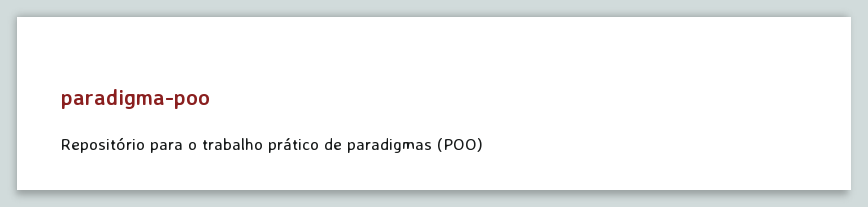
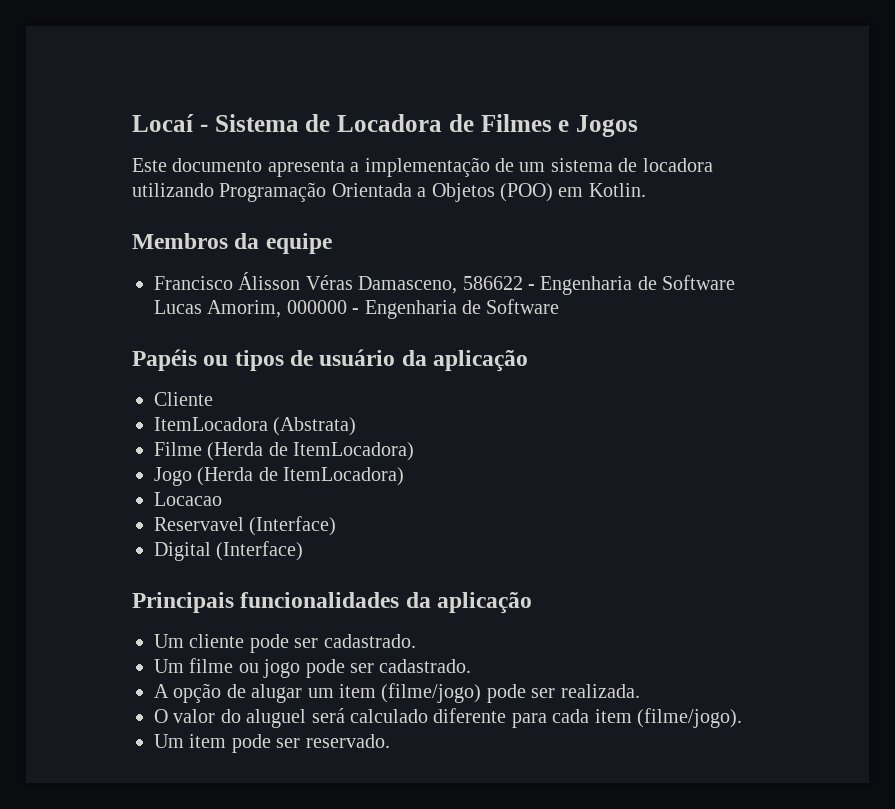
- paradigma-poo
- Repositório para o trabalho prático de paradigmas (POO)
+ Locaí - Sistema de Locadora de Filmes e Jogos
+ Este documento apresenta a implementação de um sistema de locadora utilizando Programação Orientada a Objetos (POO) em Kotlin.
+ Membros da equipe
+ Francisco Álisson Véras Damasceno, 586622 - Engenharia de Software Lucas Amorim, 000000 - Engenharia de Software
+ Papéis ou tipos de usuário da aplicação
+ Cliente
+ ItemLocadora (Abstrata)
+ Filme (Herda de ItemLocadora)
+ Jogo (Herda de ItemLocadora)
+ Locacao
+ Reservavel (Interface)
+ Digital (Interface)
+ Principais funcionalidades da aplicação
+ Um cliente pode ser cadastrado.
+ Um filme ou jogo pode ser cadastrado.
+ A opção de alugar um item (filme/jogo) pode ser realizada.
+ O valor do aluguel será calculado diferente para cada item (filme/jogo).
+ Um item pode ser reservado.

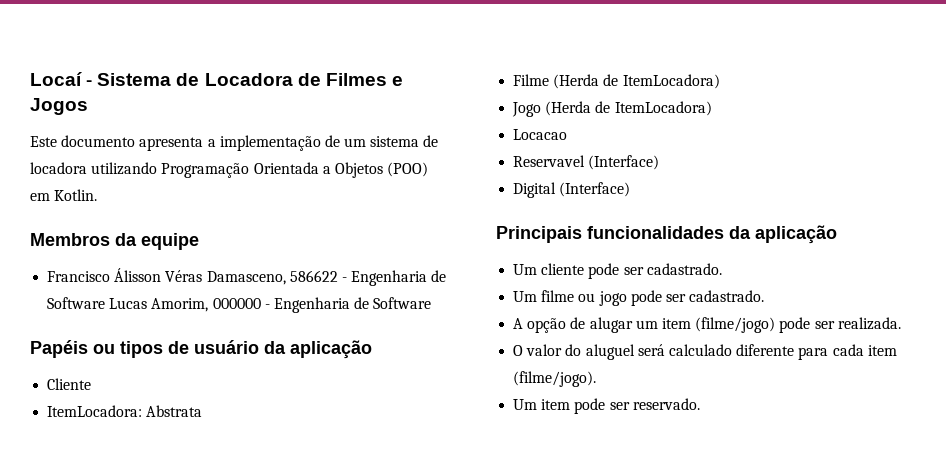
- ItemLocadora (Abstrata)
+ ItemLocadora: Abstrata

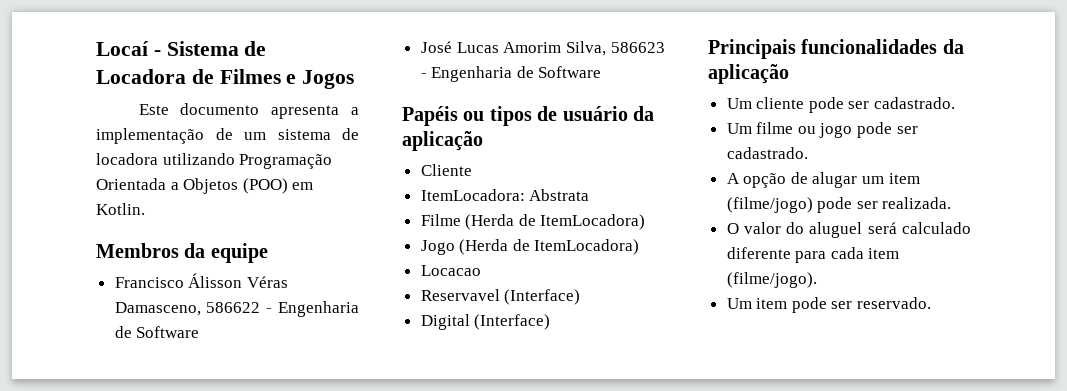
- Francisco Álisson Véras Damasceno, 586622 - Engenharia de Software Lucas Amorim, 000000 - Engenharia de Software
+ Francisco Álisson Véras Damasceno, 586622 - Engenharia de Software
+ José Lucas Amorim Silva, 586623 - Engenharia de Software

